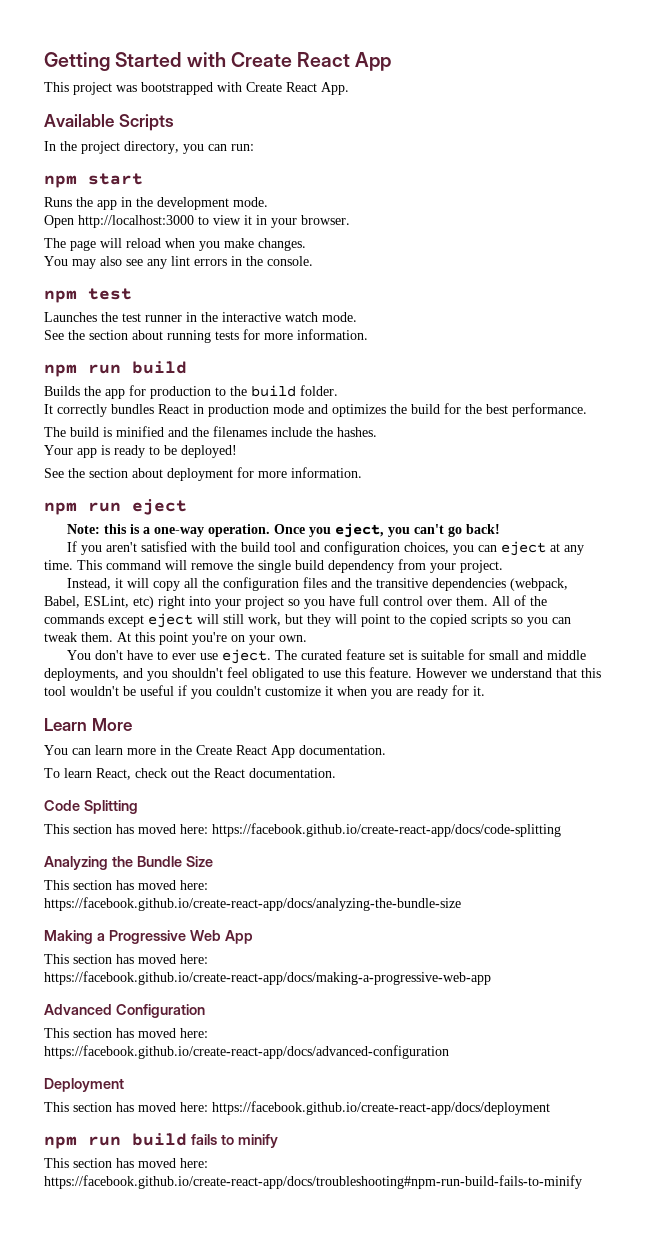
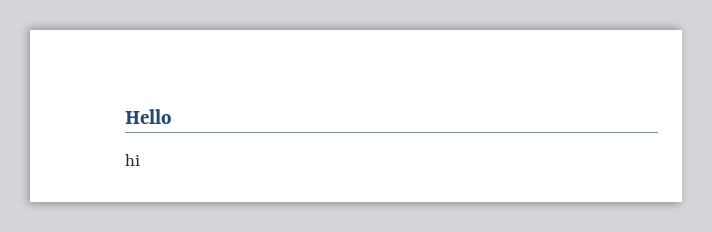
- Getting Started with Create React App
- This project was bootstrapped with Create React App.
- Available Scripts
- In the project directory, you can run:
- npm start
- Runs the app in the development mode.
- Open http://localhost:3000 to view it in your browser.
- The page will reload when you make changes.
- You may also see any lint errors in the console.
- npm test
- Launches the test runner in the interactive watch mode.
- See the section about running tests for more information.
- npm run build
- Builds the app for production to the build folder.
- It correctly bundles React in production mode and optimizes the build for the best performance.
- The build is minified and the filenames include the hashes.
- Your app is ready to be deployed!
- See the section about deployment for more information.
- npm run eject
- Note: this is a one-way operation. Once you eject, you can't go back!
- If you aren't satisfied with the build tool and configuration choices, you can eject at any time. This command will remove the single build dependency from your project.
- Instead, it will copy all the configuration files and the transitive dependencies (webpack, Babel, ESLint, etc) right into your project so you have full control over them. All of the commands except eject will still work, but they will point to the copied scripts so you can tweak them. At this point you're on your own.
- You don't have to ever use eject. The curated feature set is suitable for small and middle deployments, and you shouldn't feel obligated to use this feature. However we understand that this tool wouldn't be useful if you couldn't customize it when you are ready for it.
- Learn More
- You can learn more in the Create React App documentation.
- To learn React, check out the React documentation.
- Code Splitting
- This section has moved here: https://facebook.github.io/create-react-app/docs/code-splitting
- Analyzing the Bundle Size
- This section has moved here: https://facebook.github.io/create-react-app/docs/analyzing-the-bundle-size
- Making a Progressive Web App
- This section has moved here: https://facebook.github.io/create-react-app/docs/making-a-progressive-web-app
- Advanced Configuration
- This section has moved here: https://facebook.github.io/create-react-app/docs/advanced-configuration
- Deployment
- This section has moved here: https://facebook.github.io/create-react-app/docs/deployment
- npm run build fails to minify
- This section has moved here: https://facebook.github.io/create-react-app/docs/troubleshooting#npm-run-build-fails-to-minify
+ Hello
+ hi

